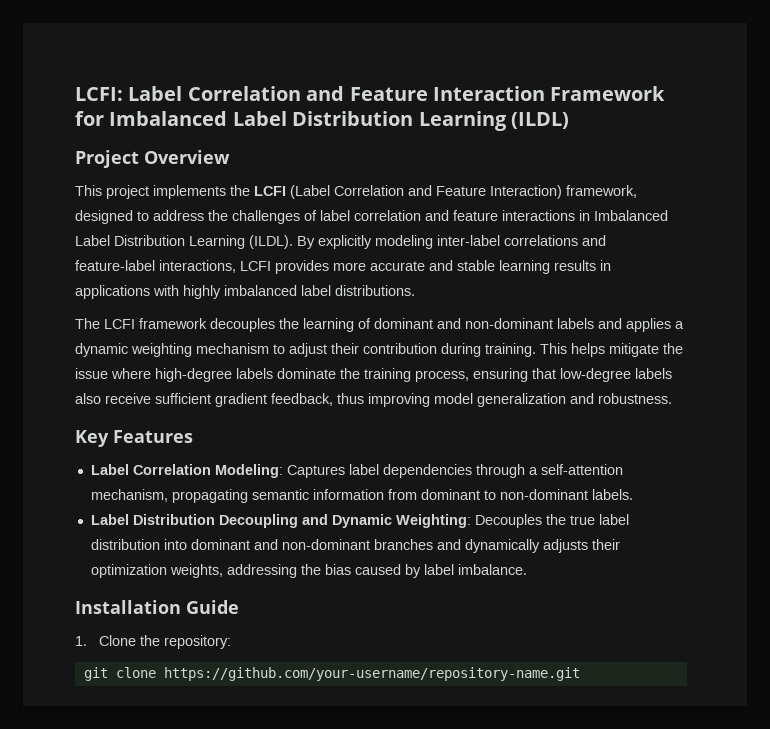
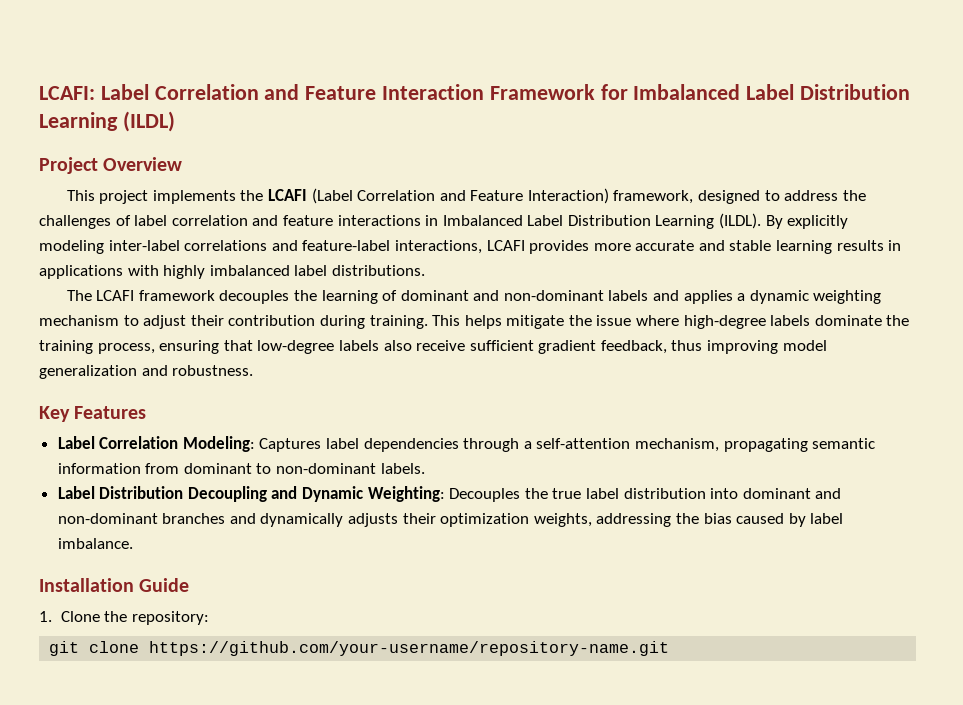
- LCFI: Label Correlation and Feature Interaction Framework for Imbalanced Label Distribution Learning (ILDL)
+ LCAFI: Label Correlation and Feature Interaction Framework for Imbalanced Label Distribution Learning (ILDL)
- This project implements the LCFI (Label Correlation and Feature Interaction) framework, designed to address the challenges of label correlation and feature interactions in Imbalanced Label Distribution Learning (ILDL).
+ This project implements the LCAFI (Label Correlation and Feature Interaction) framework, designed to address the challenges of label correlation and feature interactions in Imbalanced Label Distribution Learning (ILDL).
- By explicitly modeling inter-label correlations and feature-label interactions, LCFI provides more accurate and stable learning results in applications with highly imbalanced label distributions.
+ By explicitly modeling inter-label correlations and feature-label interactions, LCAFI provides more accurate and stable learning results in applications with highly imbalanced label distributions.
- The LCFI framework decouples the learning of dominant and non-dominant labels and applies a dynamic weighting mechanism to adjust their contribution during training.
+ The LCAFI framework decouples the learning of dominant and non-dominant labels and applies a dynamic weighting mechanism to adjust their contribution during training.

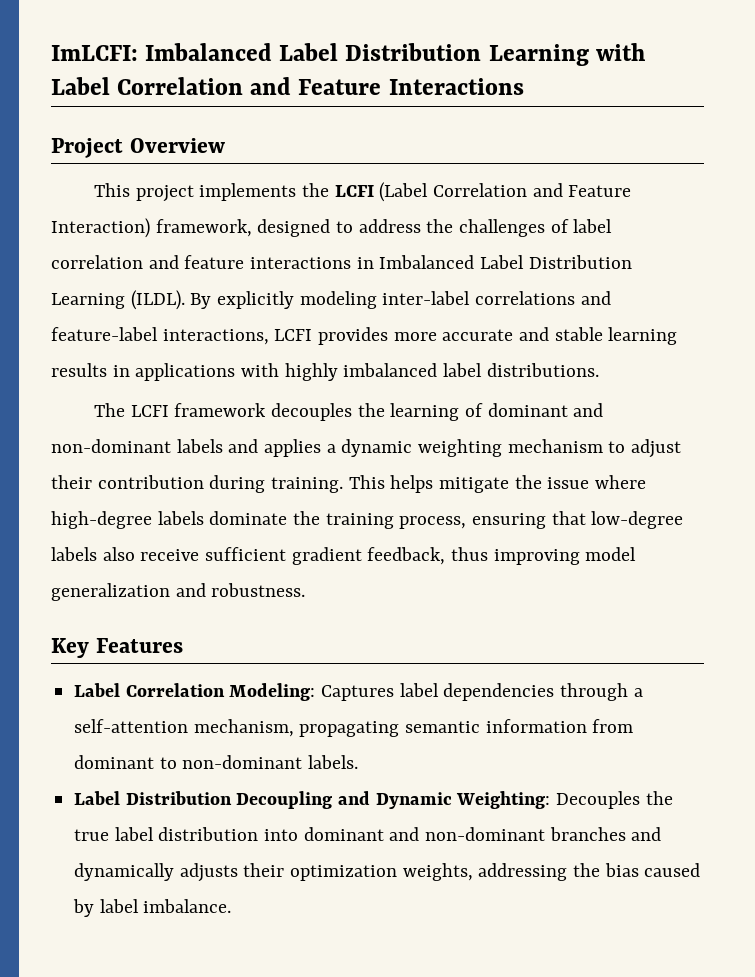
- LCAFI: Label Correlation and Feature Interaction Framework for Imbalanced Label Distribution Learning (ILDL)
+ ImLCFI: Imbalanced Label Distribution Learning with Label Correlation and Feature Interactions
- This project implements the LCAFI (Label Correlation and Feature Interaction) framework, designed to address the challenges of label correlation and feature interactions in Imbalanced Label Distribution Learning (ILDL).
+ This project implements the LCFI (Label Correlation and Feature Interaction) framework, designed to address the challenges of label correlation and feature interactions in Imbalanced Label Distribution Learning (ILDL).
- By explicitly modeling inter-label correlations and feature-label interactions, LCAFI provides more accurate and stable learning results in applications with highly imbalanced label distributions.
+ By explicitly modeling inter-label correlations and feature-label interactions, LCFI provides more accurate and stable learning results in applications with highly imbalanced label distributions.
- The LCAFI framework decouples the learning of dominant and non-dominant labels and applies a dynamic weighting mechanism to adjust their contribution during training.
+ The LCFI framework decouples the learning of dominant and non-dominant labels and applies a dynamic weighting mechanism to adjust their contribution during training.
- Installation Guide
- 1. Clone the repository:
- git clone https://github.com/your-username/repository-name.git

